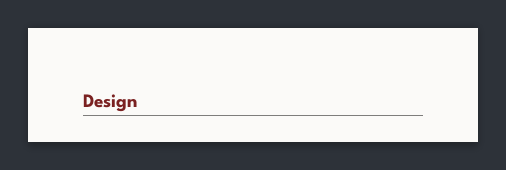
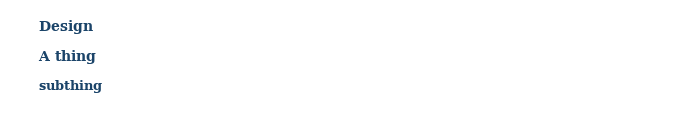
+ A thing
+ subthing

